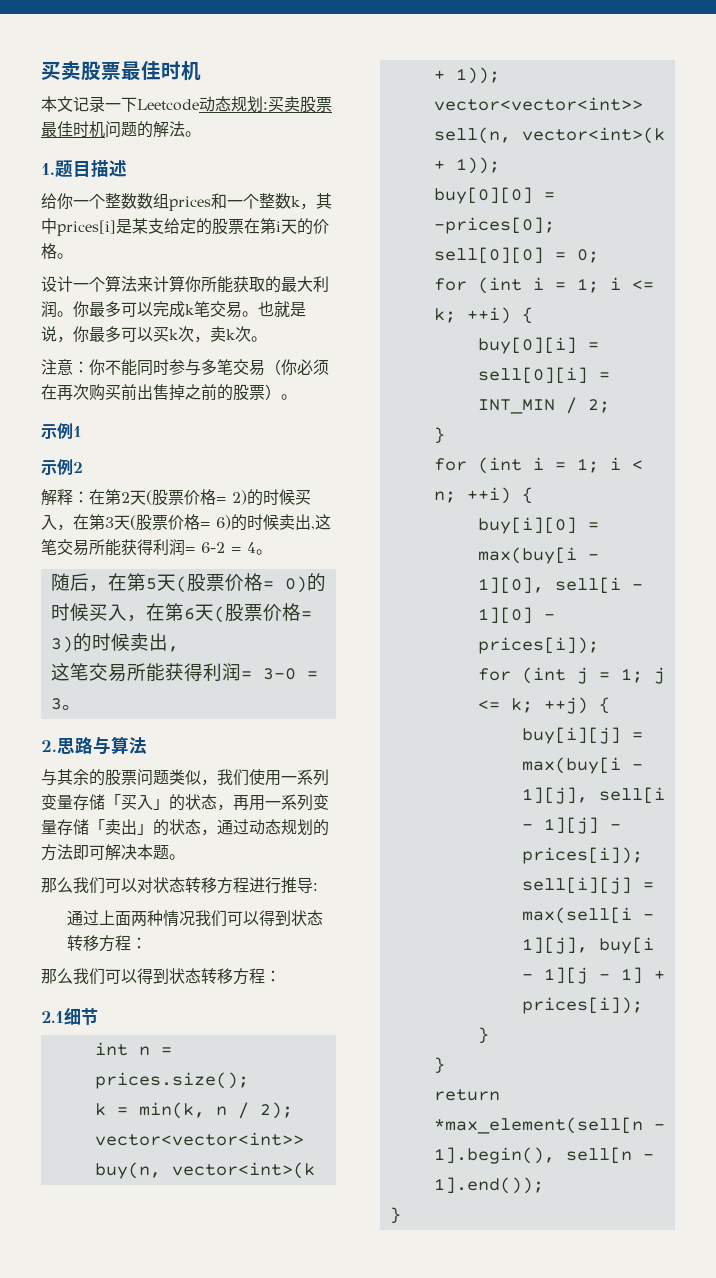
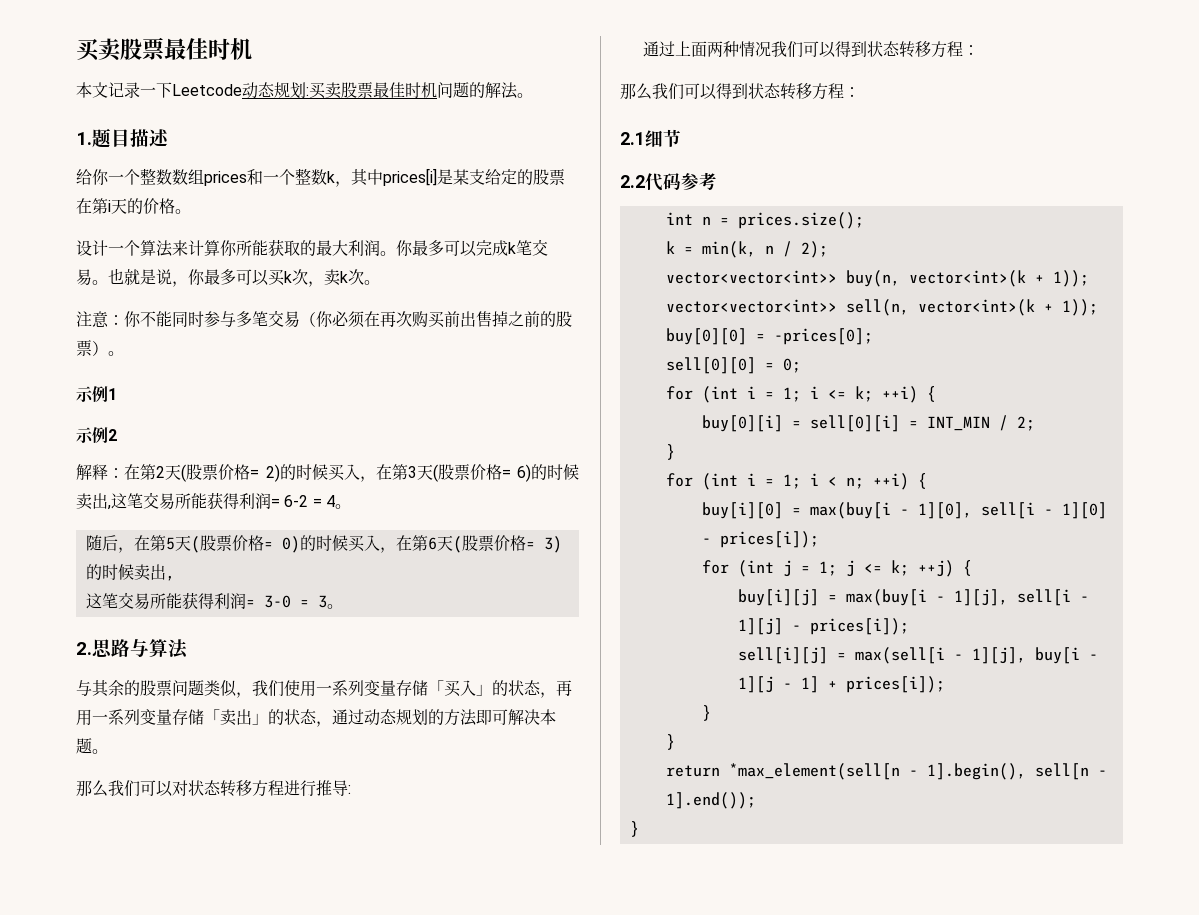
+ 2.2代码参考

